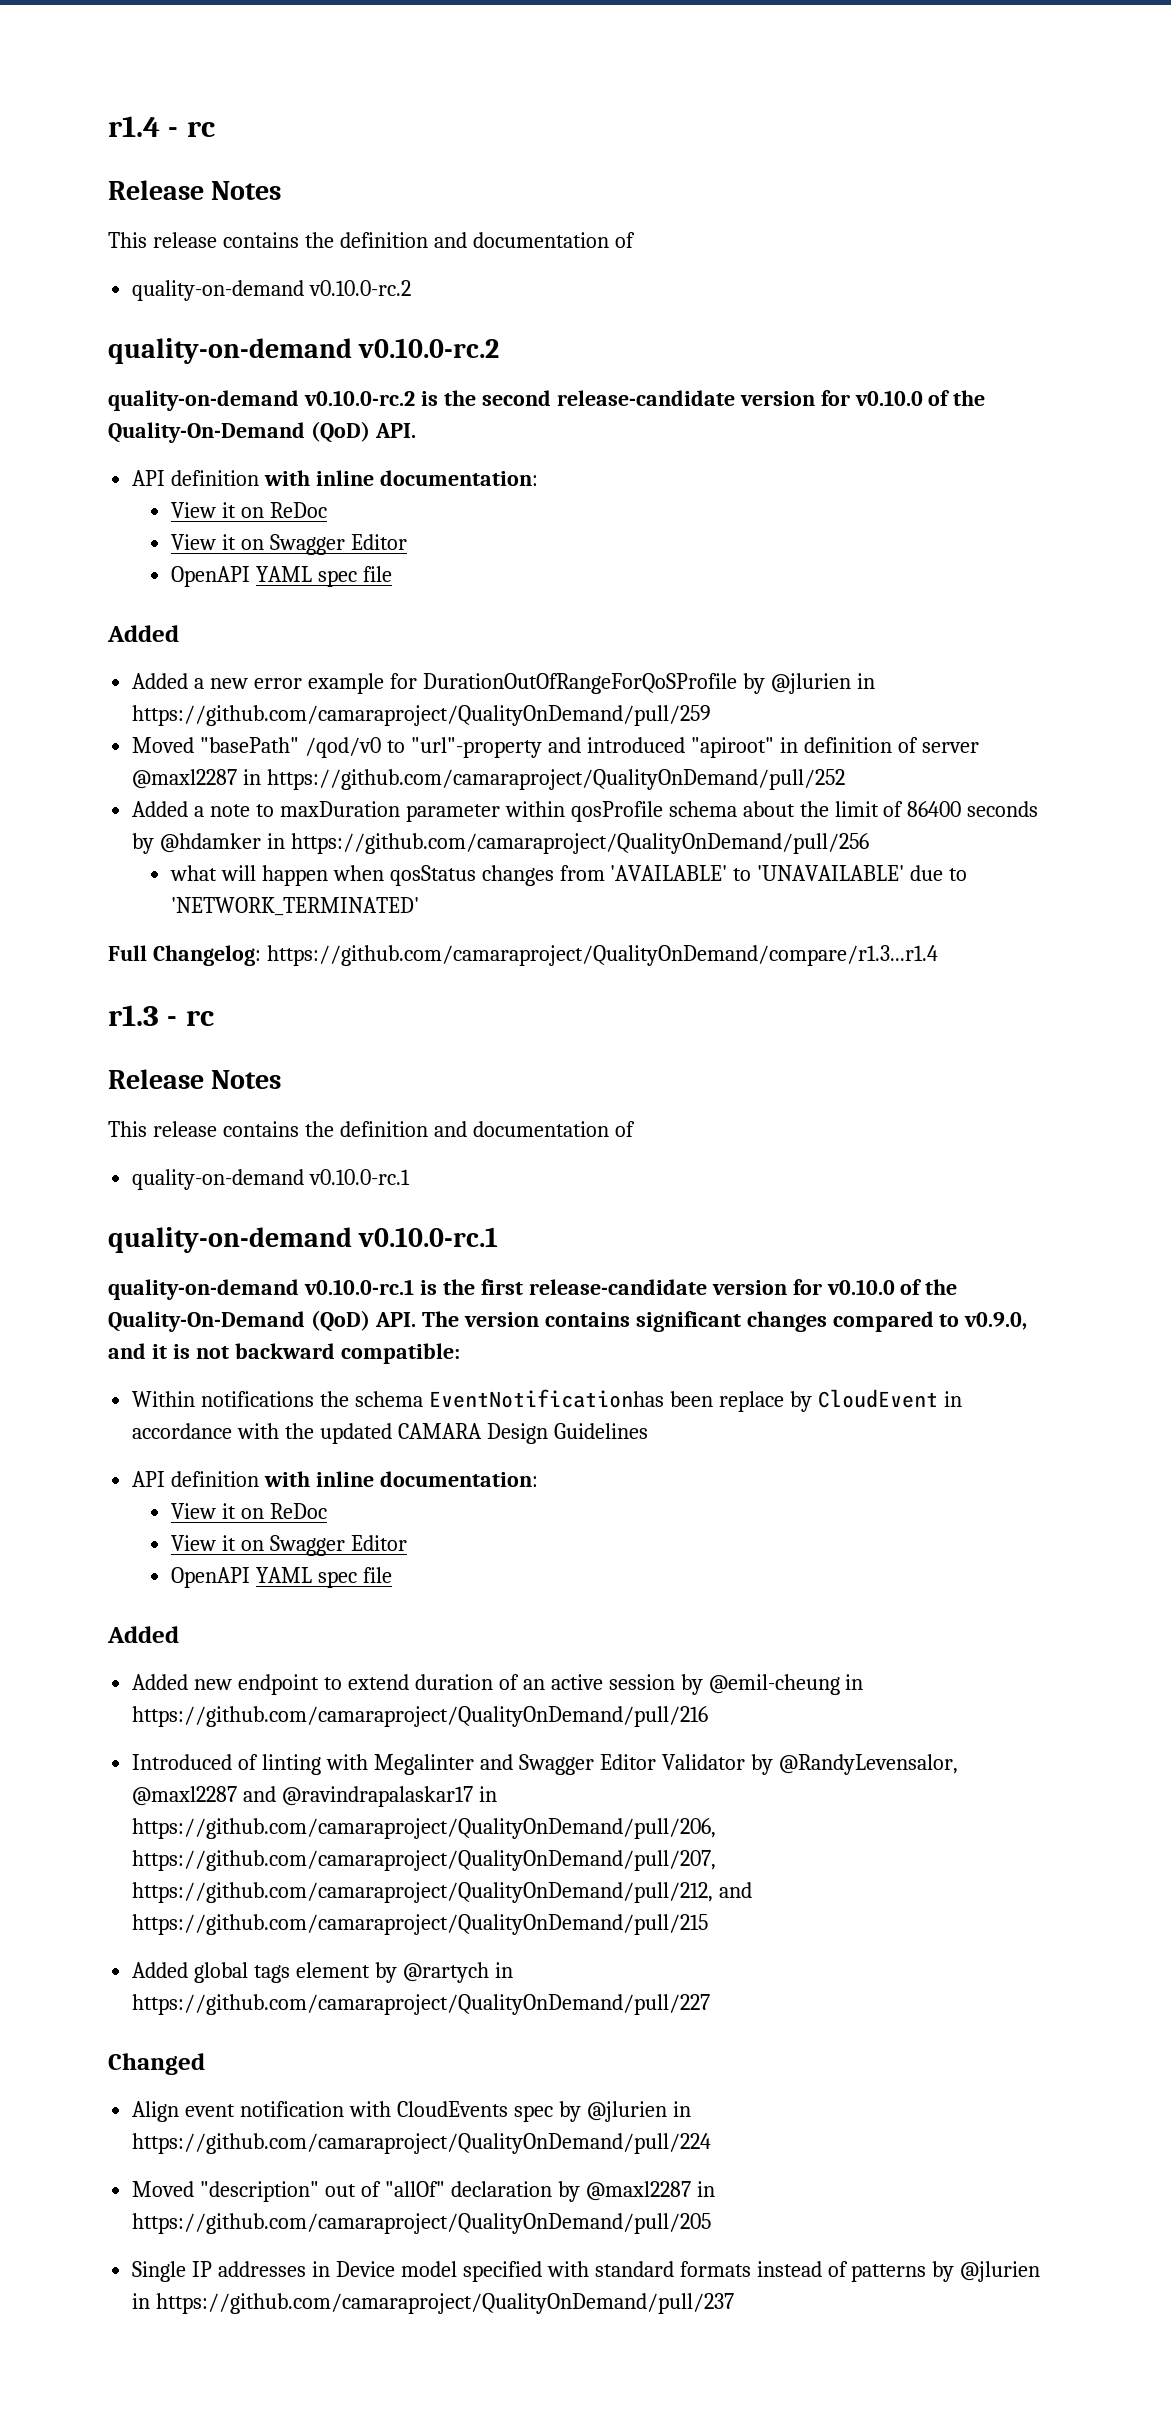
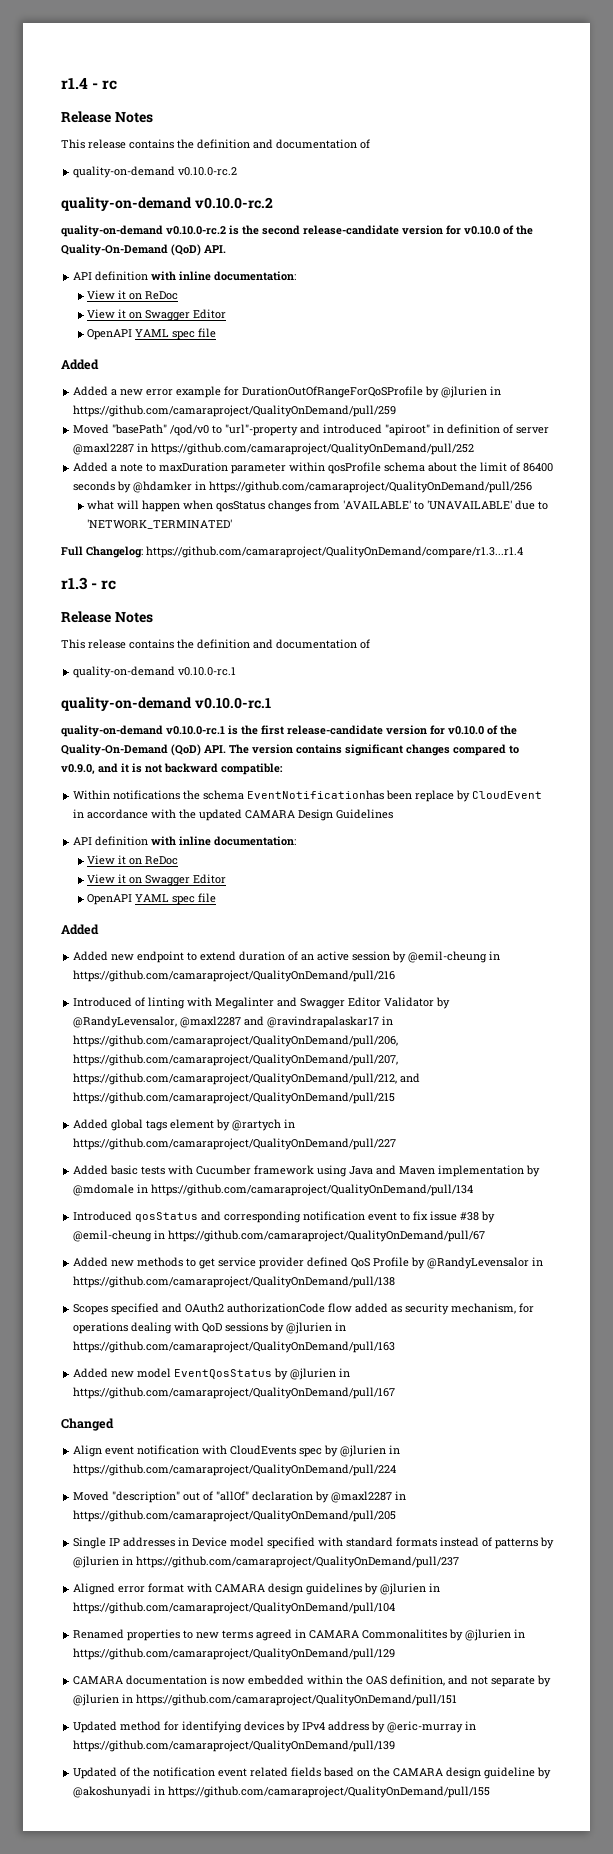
+ Added basic tests with Cucumber framework using Java and Maven implementation by @mdomale in https://github.com/camaraproject/QualityOnDemand/pull/134
+ Introduced qosStatus and corresponding notification event to fix issue #38 by @emil-cheung in https://github.com/camaraproject/QualityOnDemand/pull/67
+ Added new methods to get service provider defined QoS Profile by @RandyLevensalor in https://github.com/camaraproject/QualityOnDemand/pull/138
+ Scopes specified and OAuth2 authorizationCode flow added as security mechanism, for operations dealing with QoD sessions by @jlurien in https://github.com/camaraproject/QualityOnDemand/pull/163
+ Added new model EventQosStatus by @jlurien in https://github.com/camaraproject/QualityOnDemand/pull/167
+ Aligned error format with CAMARA design guidelines by @jlurien in https://github.com/camaraproject/QualityOnDemand/pull/104
+ Renamed properties to new terms agreed in CAMARA Commonalitites by @jlurien in https://github.com/camaraproject/QualityOnDemand/pull/129
+ CAMARA documentation is now embedded within the OAS definition, and not separate by @jlurien in https://github.com/camaraproject/QualityOnDemand/pull/151
+ Updated method for identifying devices by IPv4 address by @eric-murray in https://github.com/camaraproject/QualityOnDemand/pull/139
+ Updated of the notification event related fields based on the CAMARA design guideline by @akoshunyadi in https://github.com/camaraproject/QualityOnDemand/pull/155

